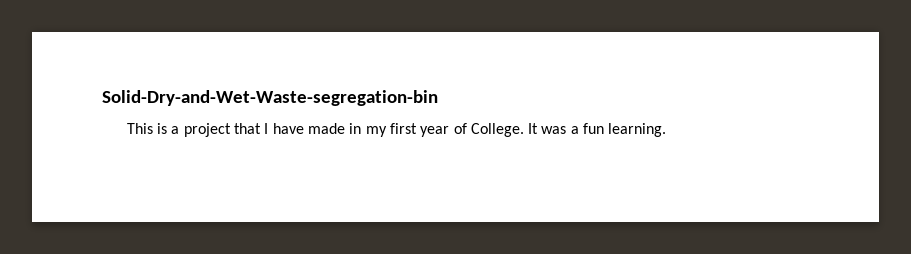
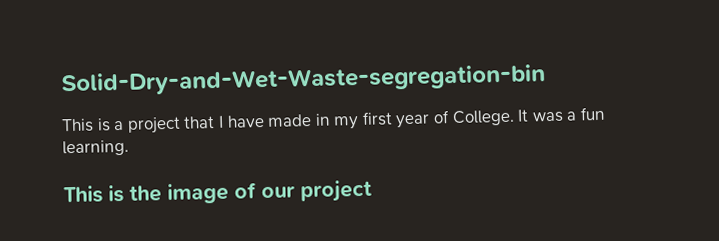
+ This is the image of our project

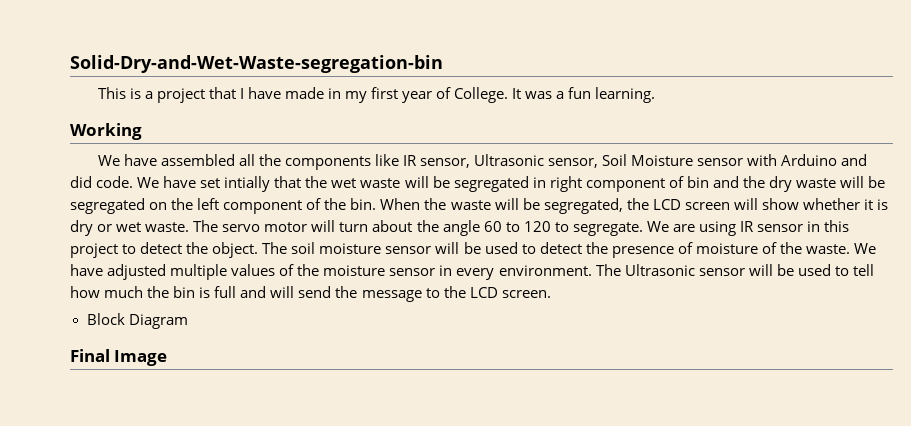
- This is the image of our project
+ Working
+ We have assembled all the components like IR sensor, Ultrasonic sensor, Soil Moisture sensor with Arduino and did code. We have set intially that the wet waste will be segregated in right component of bin and the dry waste will be segregated on the left component of the bin. When the waste will be segregated, the LCD screen will show whether it is dry or wet waste. The servo motor will turn about the angle 60 to 120 to segregate. We are using IR sensor in this project to detect the object. The soil moisture sensor will be used to detect the presence of moisture of the waste. We have adjusted multiple values of the moisture sensor in every environment. The Ultrasonic sensor will be used to tell how much the bin is full and will send the message to the LCD screen.
+ Block Diagram
+ Final Image

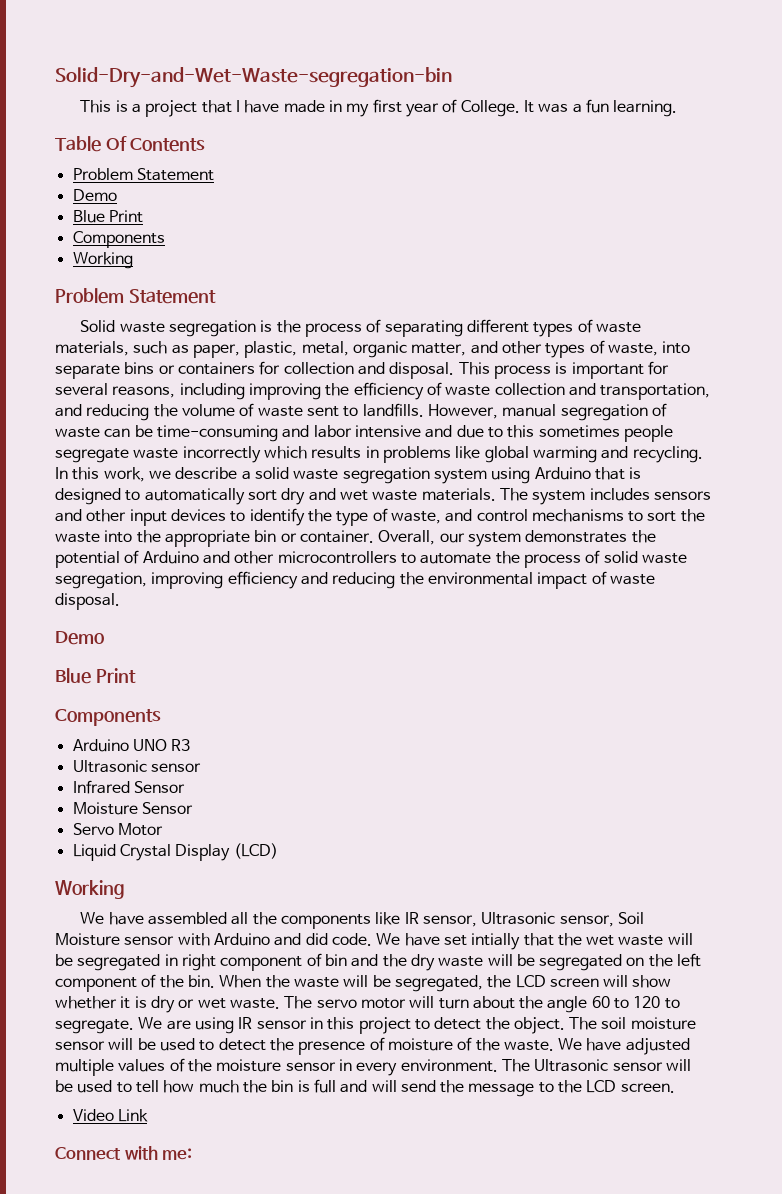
+ Table Of Contents
+ Problem Statement
+ Demo
+ Blue Print
+ Components
+ Working
+ Problem Statement
+ Solid waste segregation is the process of separating different types of waste materials, such as paper, plastic, metal, organic matter, and other types of waste, into separate bins or containers for collection and disposal. This process is important for several reasons, including improving the efficiency of waste collection and transportation, and reducing the volume of waste sent to landfills. However, manual segregation of waste can be time-consuming and labor intensive and due to this sometimes people segregate waste incorrectly which results in problems like global warming and recycling. In this work, we describe a solid waste segregation system using Arduino that is designed to automatically sort dry and wet waste materials. The system includes sensors and other input devices to identify the type of waste, and control mechanisms to sort the waste into the appropriate bin or container. Overall, our system demonstrates the potential of Arduino and other microcontrollers to automate the process of solid waste segregation, improving efficiency and reducing the environmental impact of waste disposal.
+ Demo
+ Blue Print
+ Components
+ Arduino UNO R3
+ Ultrasonic sensor
+ Infrared Sensor
+ Moisture Sensor
+ Servo Motor
+ Liquid Crystal Display (LCD)
- Block Diagram
- Final Image
+ Video Link
+ Connect with me:

